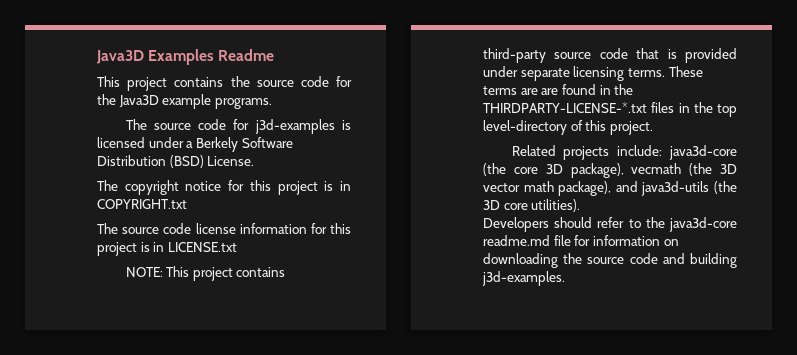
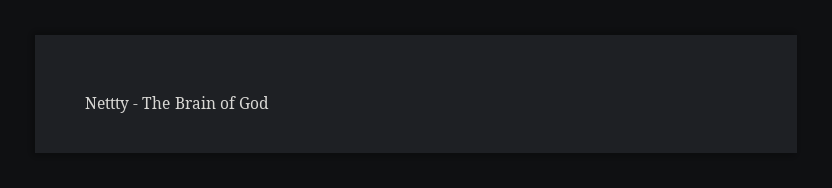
- Java3D Examples Readme
- This project contains the source code for the Java3D example programs.
- The source code for j3d-examples is licensed under a Berkely Software Distribution (BSD) License.
- The copyright notice for this project is in COPYRIGHT.txt
- The source code license information for this project is in LICENSE.txt
- NOTE: This project contains third-party source code that is provided under separate licensing terms. These terms are are found in the THIRDPARTY-LICENSE-*.txt files in the top level-directory of this project.
- Related projects include: java3d-core (the core 3D package), vecmath (the 3D vector math package), and java3d-utils (the 3D core utilities).
- Developers should refer to the java3d-core readme.md file for information on downloading the source code and building j3d-examples.
+ Nettty - The Brain of God

